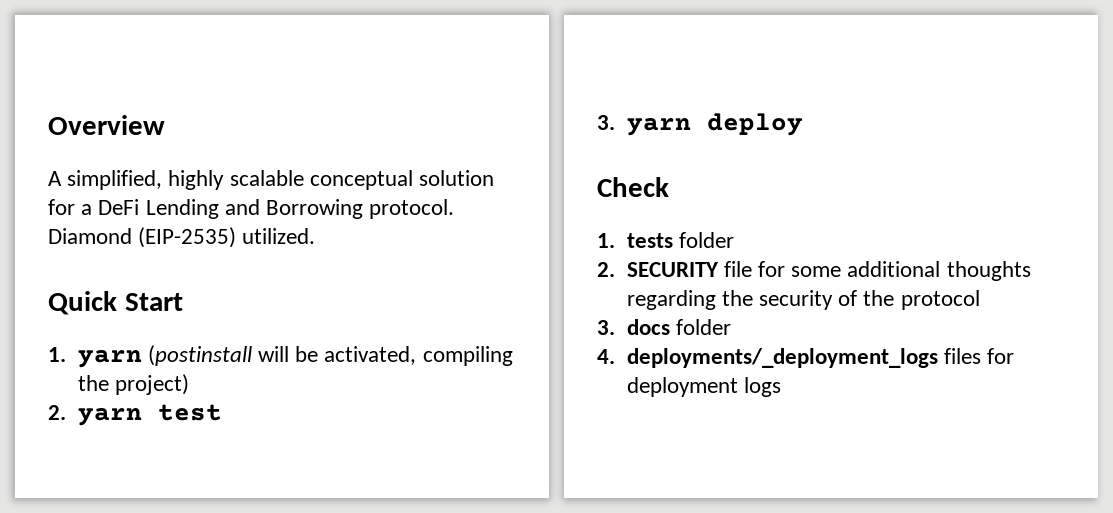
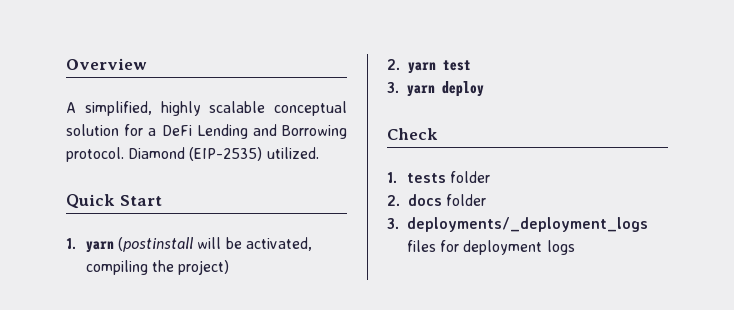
- 2. SECURITY file for some additional thoughts regarding the security of the protocol
- 3. docs folder
+ 2. docs folder
- 4. deployments/_deployment_logs files for deployment logs
+ 3. deployments/_deployment_logs files for deployment logs

